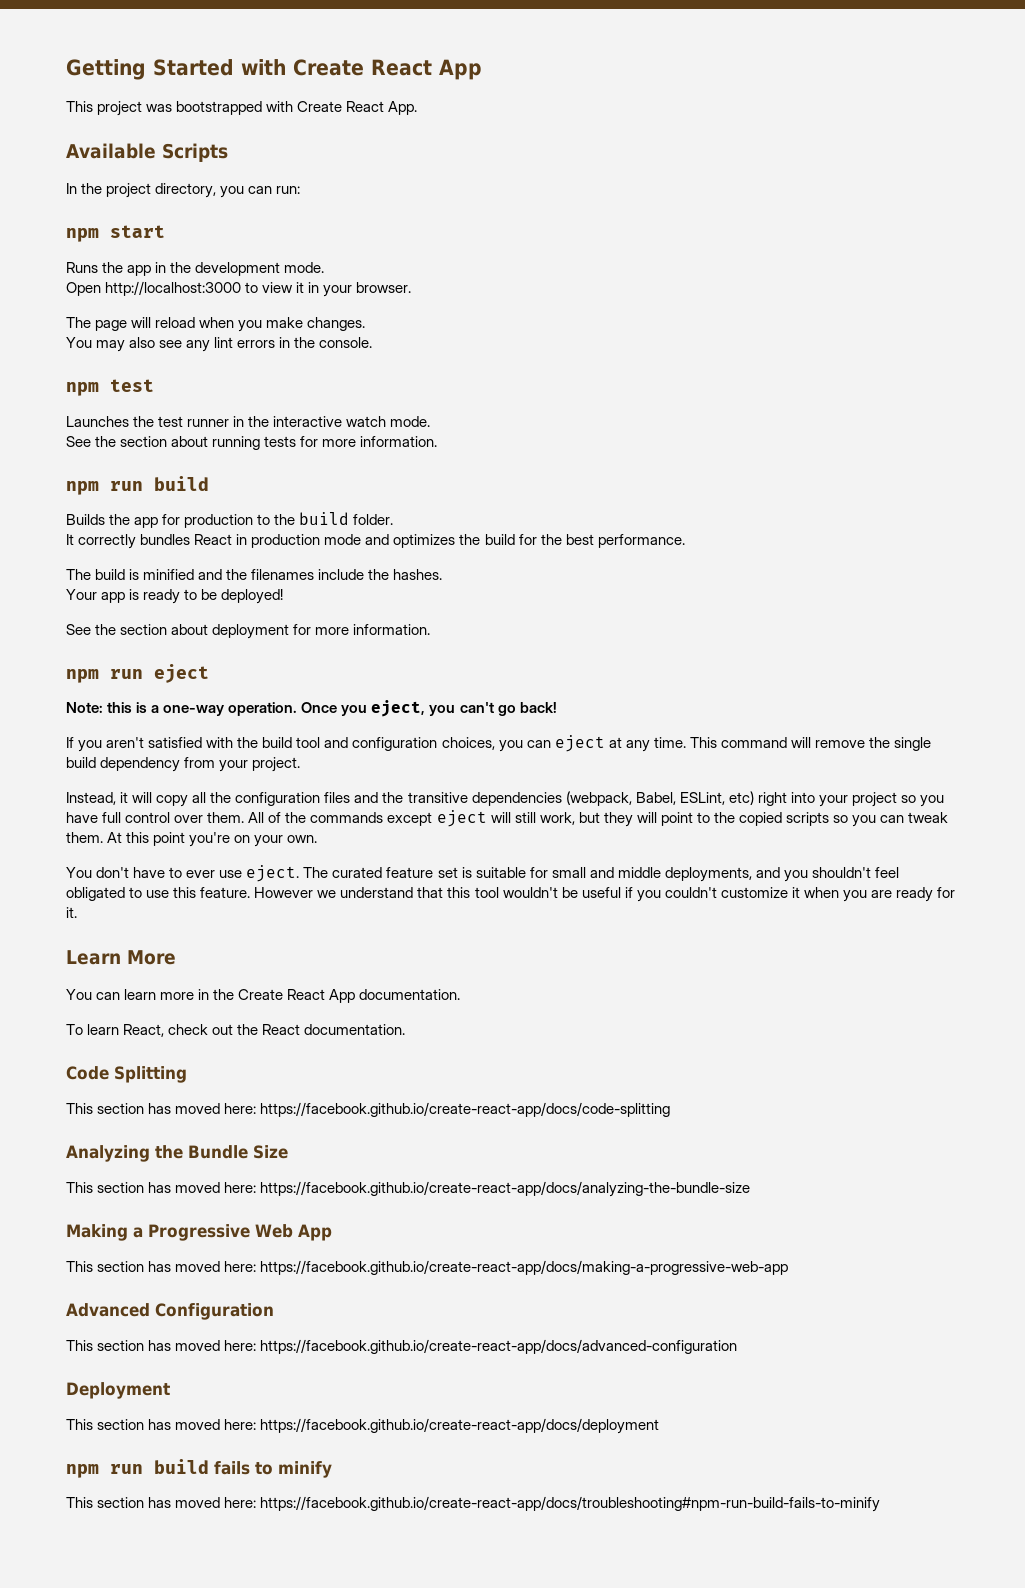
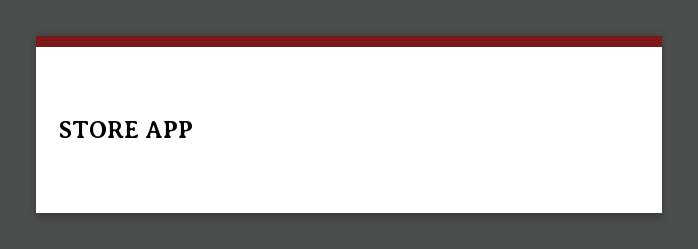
- Getting Started with Create React App
- This project was bootstrapped with Create React App.
- Available Scripts
- In the project directory, you can run:
- npm start
- Runs the app in the development mode.
- Open http://localhost:3000 to view it in your browser.
- The page will reload when you make changes.
- You may also see any lint errors in the console.
- npm test
- Launches the test runner in the interactive watch mode.
- See the section about running tests for more information.
- npm run build
- Builds the app for production to the build folder.
- It correctly bundles React in production mode and optimizes the build for the best performance.
- The build is minified and the filenames include the hashes.
- Your app is ready to be deployed!
- See the section about deployment for more information.
- npm run eject
- Note: this is a one-way operation. Once you eject, you can't go back!
- If you aren't satisfied with the build tool and configuration choices, you can eject at any time. This command will remove the single build dependency from your project.
- Instead, it will copy all the configuration files and the transitive dependencies (webpack, Babel, ESLint, etc) right into your project so you have full control over them. All of the commands except eject will still work, but they will point to the copied scripts so you can tweak them. At this point you're on your own.
- You don't have to ever use eject. The curated feature set is suitable for small and middle deployments, and you shouldn't feel obligated to use this feature. However we understand that this tool wouldn't be useful if you couldn't customize it when you are ready for it.
- Learn More
- You can learn more in the Create React App documentation.
- To learn React, check out the React documentation.
- Code Splitting
- This section has moved here: https://facebook.github.io/create-react-app/docs/code-splitting
- Analyzing the Bundle Size
- This section has moved here: https://facebook.github.io/create-react-app/docs/analyzing-the-bundle-size
- Making a Progressive Web App
- This section has moved here: https://facebook.github.io/create-react-app/docs/making-a-progressive-web-app
- Advanced Configuration
- This section has moved here: https://facebook.github.io/create-react-app/docs/advanced-configuration
- Deployment
- This section has moved here: https://facebook.github.io/create-react-app/docs/deployment
- npm run build fails to minify
- This section has moved here: https://facebook.github.io/create-react-app/docs/troubleshooting#npm-run-build-fails-to-minify
+ STORE APP

